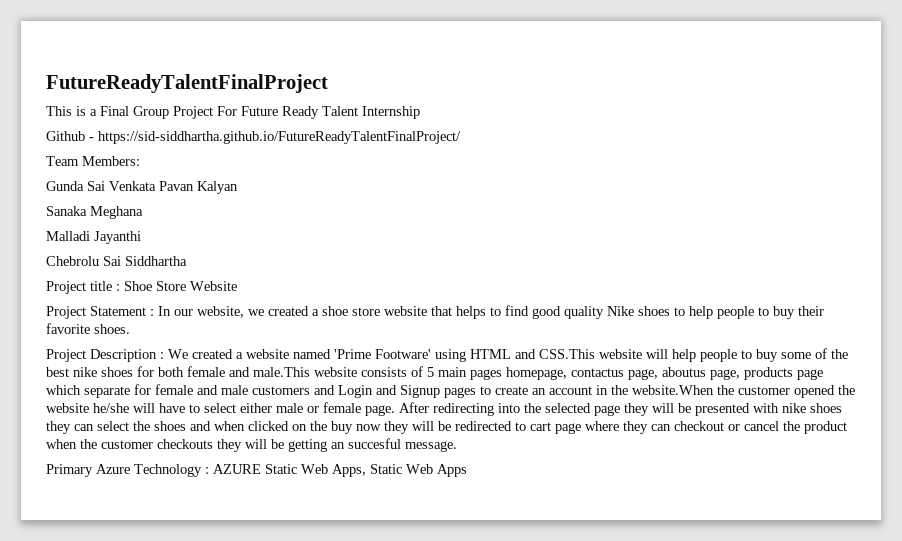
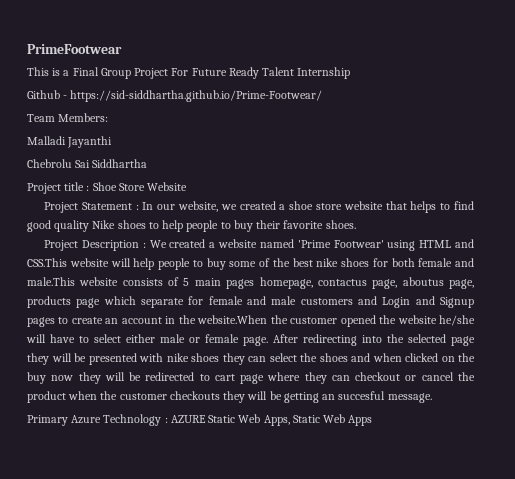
- FutureReadyTalentFinalProject
+ PrimeFootwear
- Github - https://sid-siddhartha.github.io/FutureReadyTalentFinalProject/
+ Github - https://sid-siddhartha.github.io/Prime-Footwear/
- Gunda Sai Venkata Pavan Kalyan
- Sanaka Meghana
- We created a website named 'Prime Footware' using HTML and CSS.This website will help people to buy some of the best nike shoes for both female and male.This website consists of 5 main pages homepage, contactus page, aboutus page, products page which separate for female and male customers and Login and Signup pages to create an account in the website.When the customer opened the website he/she will have to select either male or female page.
+ We created a website named 'Prime Footwear' using HTML and CSS.This website will help people to buy some of the best nike shoes for both female and male.This website consists of 5 main pages homepage, contactus page, aboutus page, products page which separate for female and male customers and Login and Signup pages to create an account in the website.When the customer opened the website he/she will have to select either male or female page.

